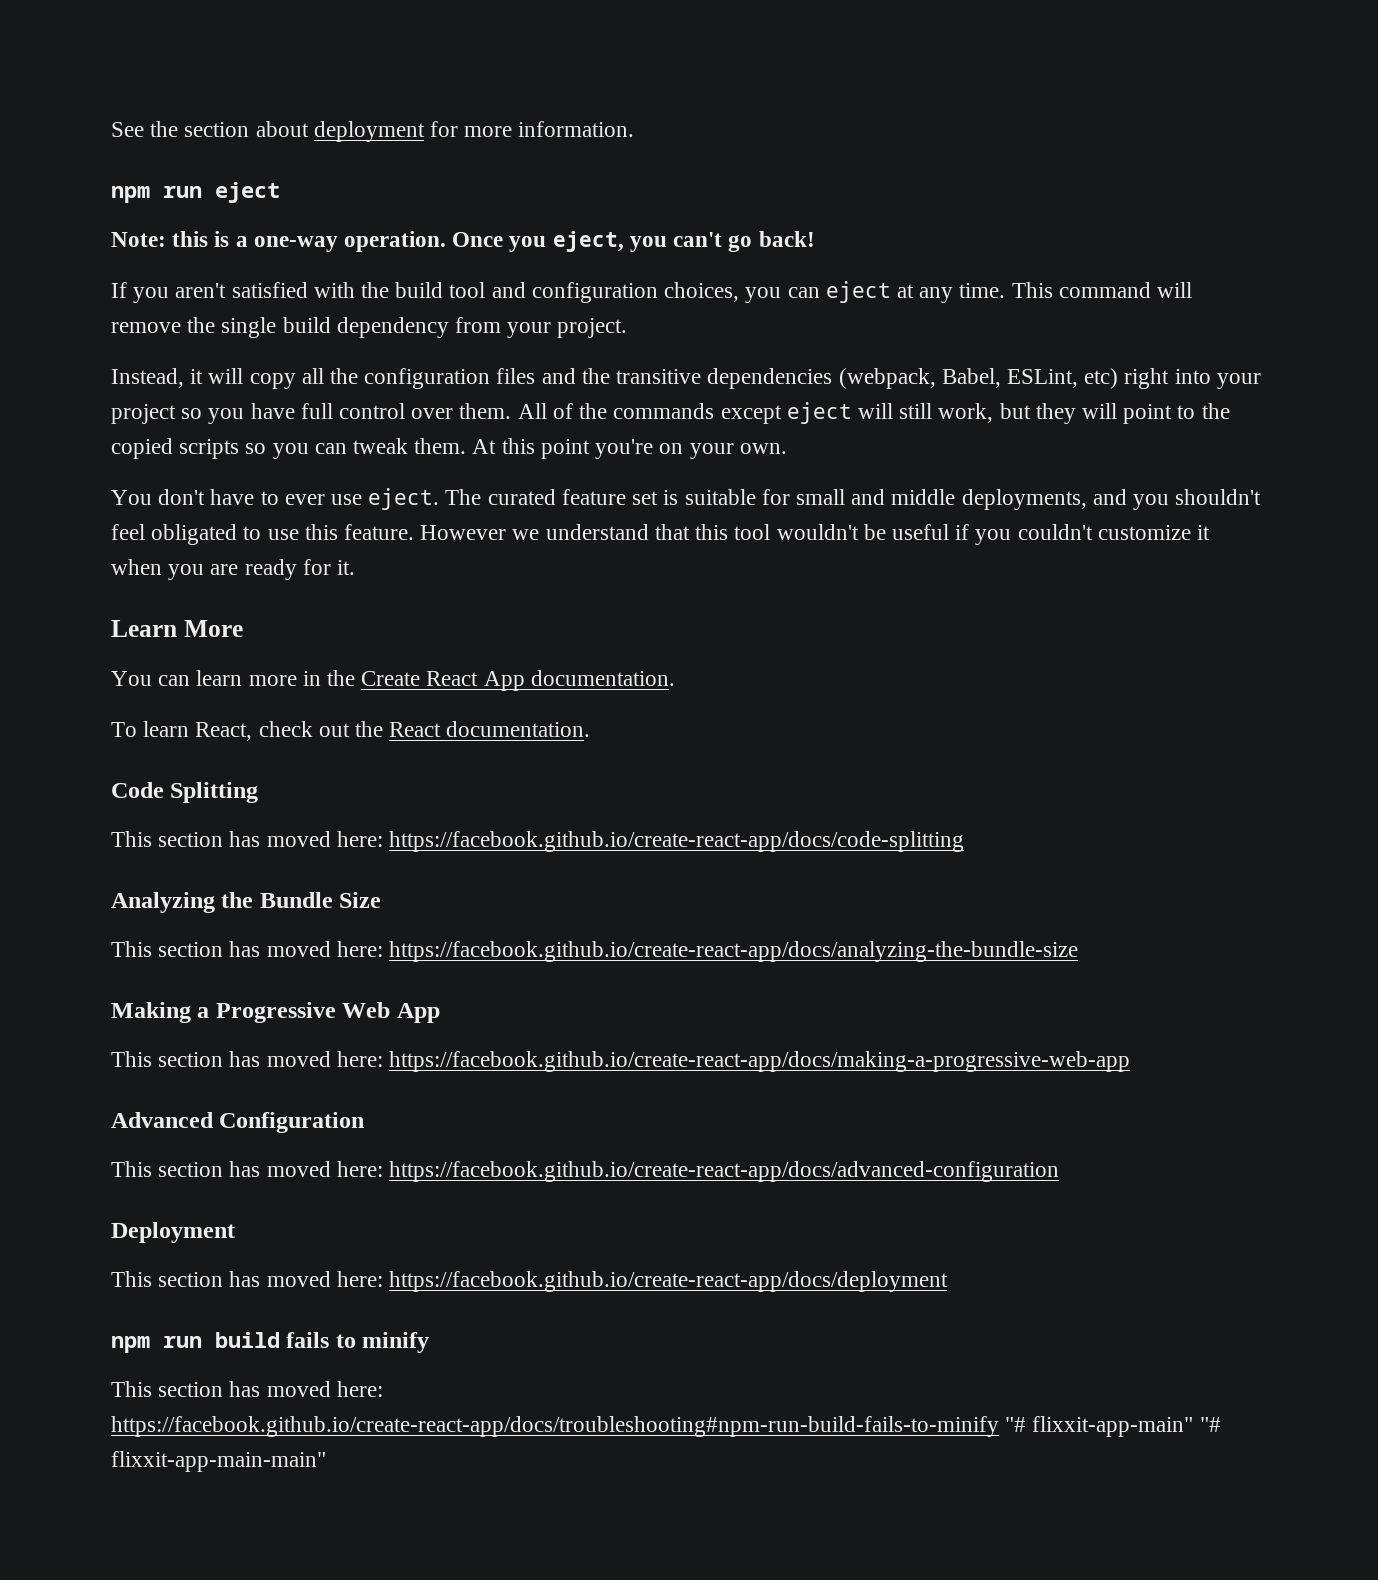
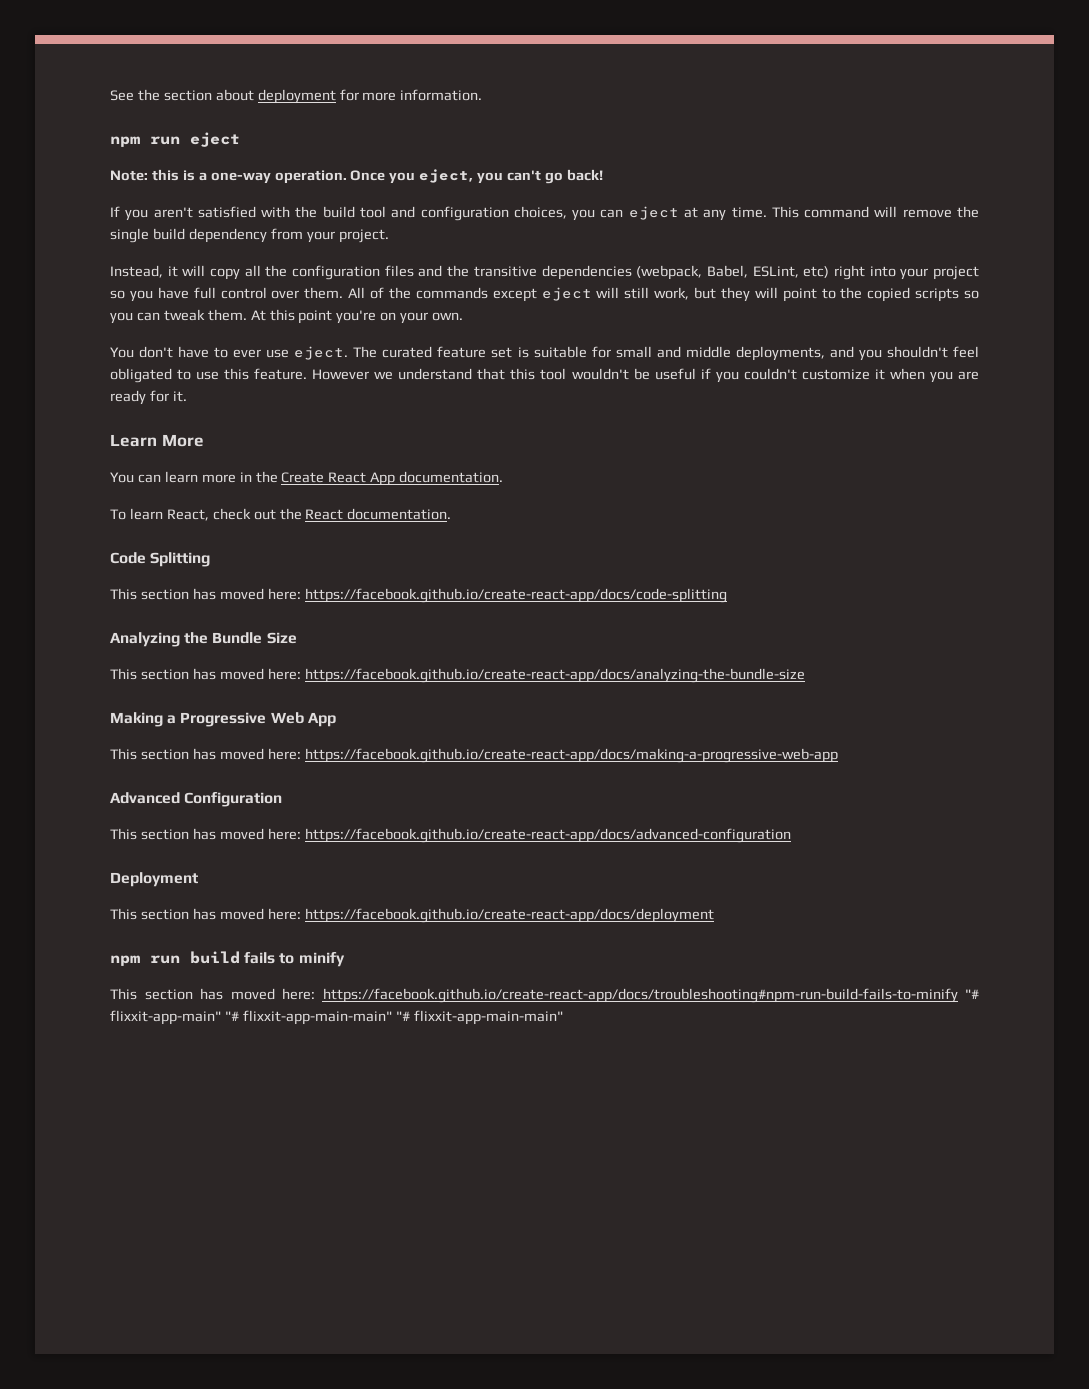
- This section has moved here: https://facebook.github.io/create-react-app/docs/troubleshooting#npm-run-build-fails-to-minify "# flixxit-app-main" "# flixxit-app-main-main"
+ This section has moved here: https://facebook.github.io/create-react-app/docs/troubleshooting#npm-run-build-fails-to-minify "# flixxit-app-main" "# flixxit-app-main-main" "# flixxit-app-main-main"

